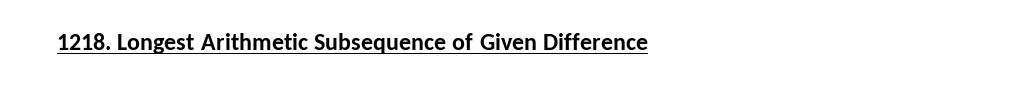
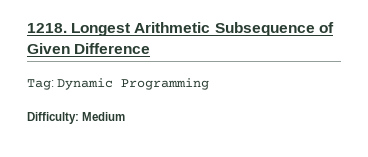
+ Tag: Dynamic Programming
+ Difficulty: Medium

